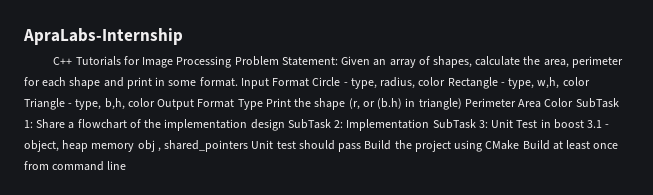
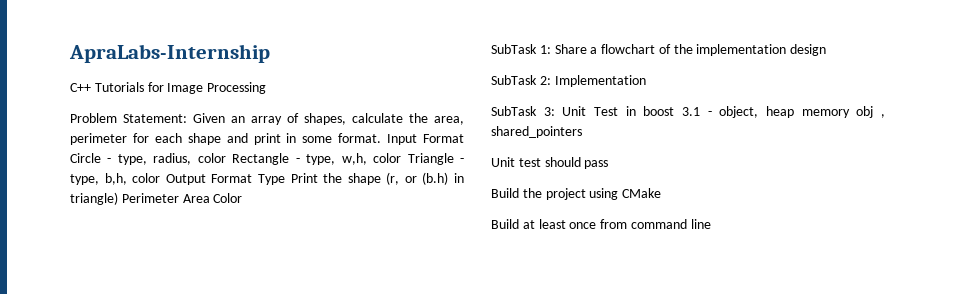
- C++ Tutorials for Image Processing Problem Statement: Given an array of shapes, calculate the area, perimeter for each shape and print in some format.
+ C++ Tutorials for Image Processing
+ Problem Statement: Given an array of shapes, calculate the area, perimeter for each shape and print in some format.
- Input Format Circle - type, radius, color Rectangle - type, w,h, color Triangle - type, b,h, color Output Format Type Print the shape (r, or (b.h) in triangle) Perimeter Area Color SubTask 1:
+ Input Format Circle - type, radius, color Rectangle - type, w,h, color Triangle - type, b,h, color Output Format Type Print the shape (r, or (b.h) in triangle) Perimeter Area Color
+ SubTask 1:
- Share a flowchart of the implementation design SubTask 2:
+ Share a flowchart of the implementation design
+ SubTask 2:
- Implementation SubTask 3:
+ Implementation
+ SubTask 3:
- Unit Test in boost 3.1 - object, heap memory obj , shared_pointers Unit test should pass Build the project using CMake Build at least once from command line
+ Unit Test in boost 3.1 - object, heap memory obj , shared_pointers
+ Unit test should pass
+ Build the project using CMake
+ Build at least once from command line

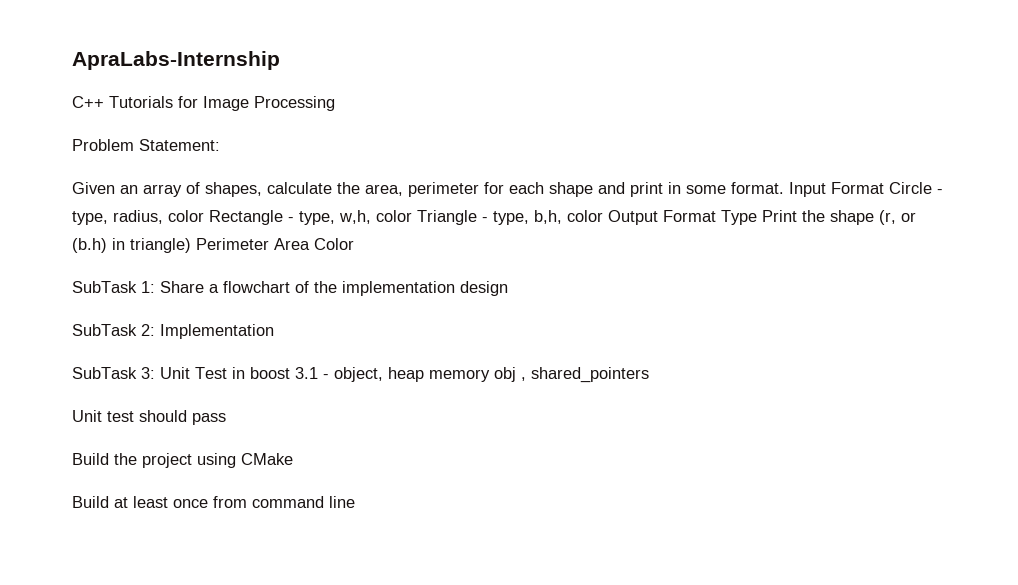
- Problem Statement: Given an array of shapes, calculate the area, perimeter for each shape and print in some format.
+ Problem Statement:
+ Given an array of shapes, calculate the area, perimeter for each shape and print in some format.

